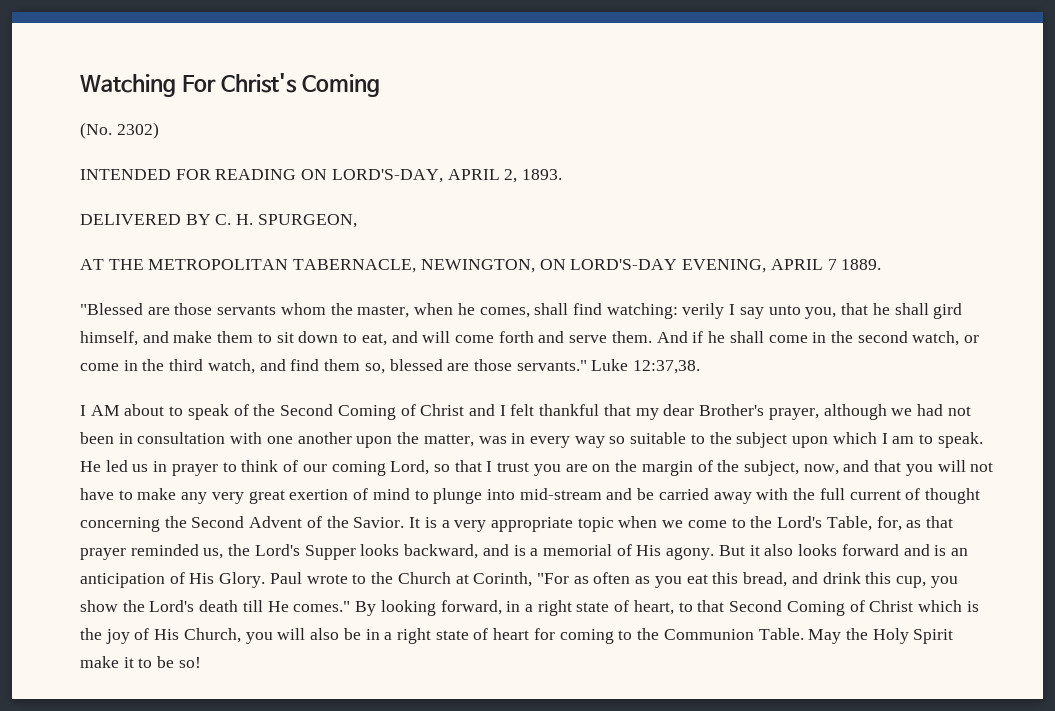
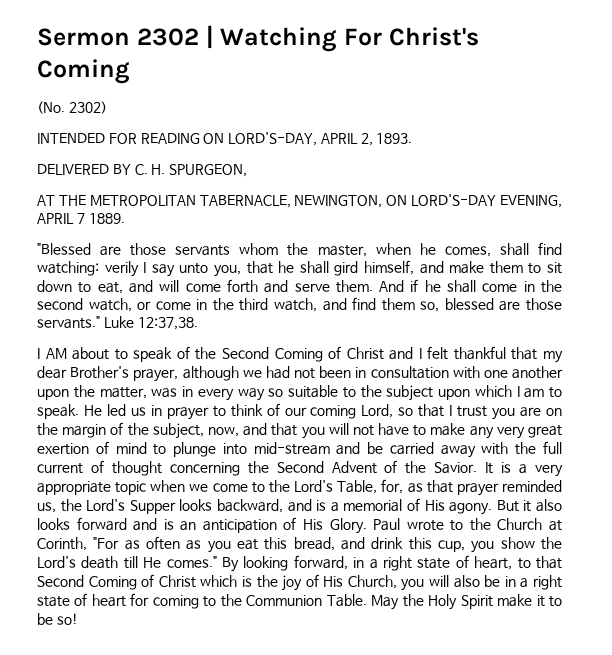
- Watching For Christ's Coming
+ Sermon 2302 | Watching For Christ's Coming

